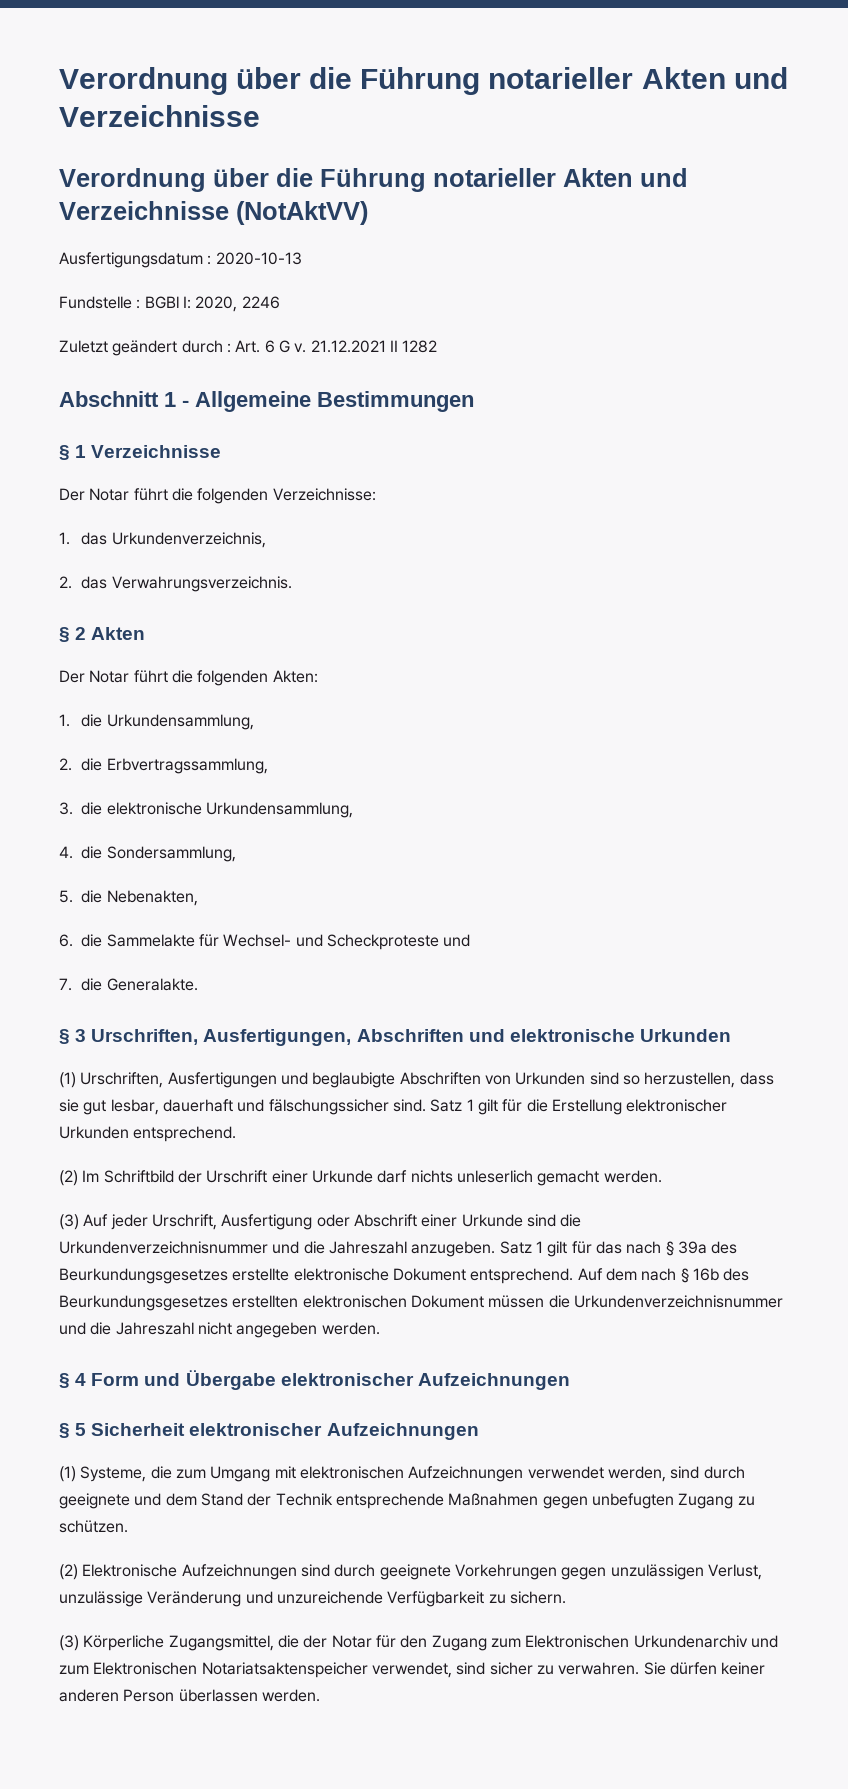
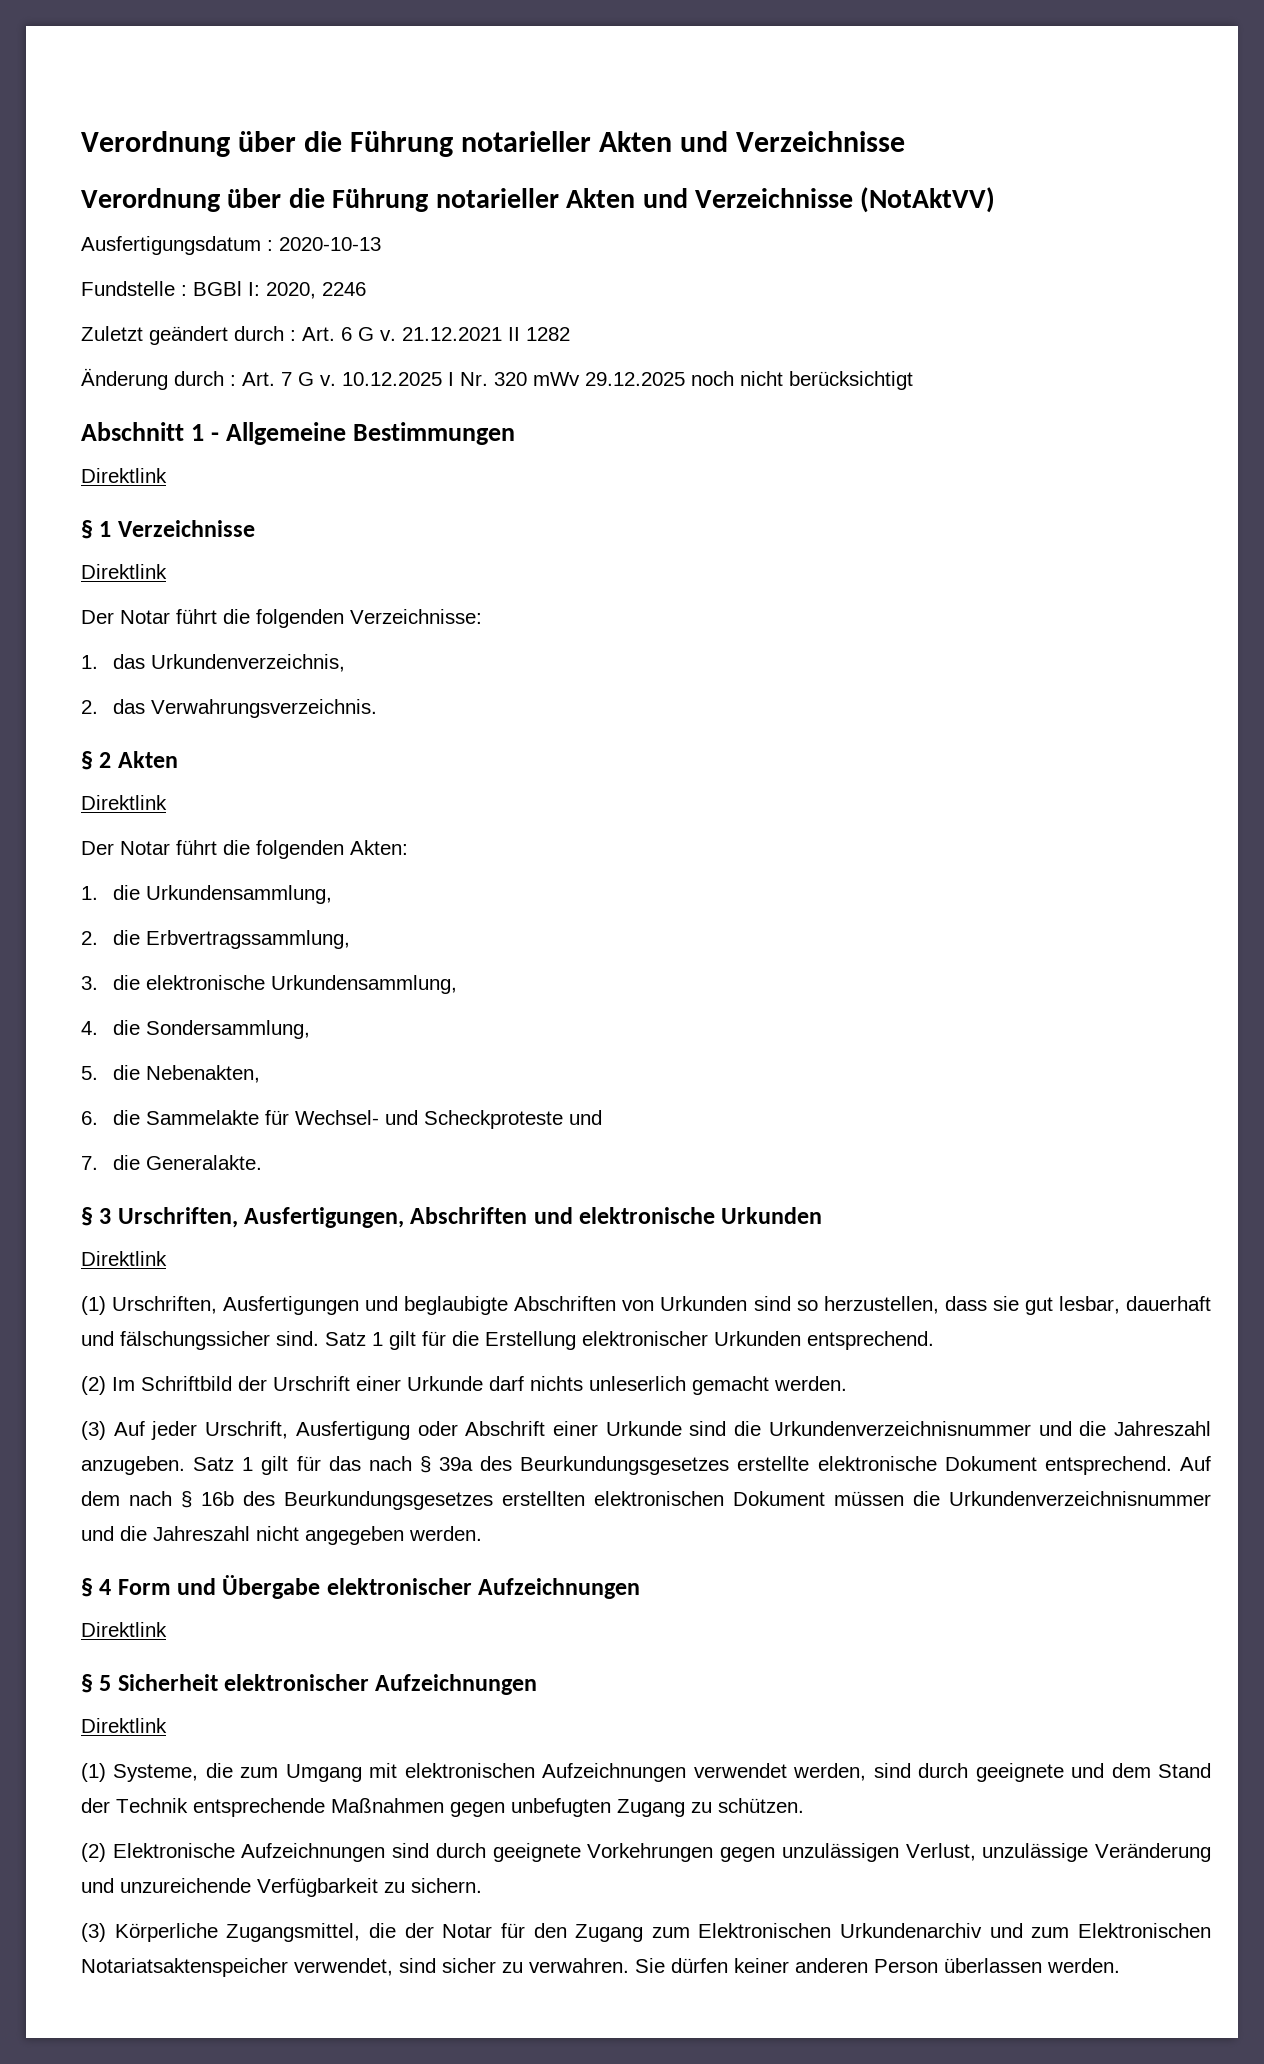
+ Änderung durch : Art. 7 G v. 10.12.2025 I Nr. 320 mWv 29.12.2025 noch nicht berücksichtigt
  Abschnitt 1 - Allgemeine Bestimmungen
+ Direktlink
  § 1 Verzeichnisse
+ Direktlink
  § 2 Akten
+ Direktlink
  § 3 Urschriften, Ausfertigungen, Abschriften und elektronische Urkunden
+ Direktlink
  § 4 Form und Übergabe elektronischer Aufzeichnungen
+ Direktlink
  § 5 Sicherheit elektronischer Aufzeichnungen
+ Direktlink

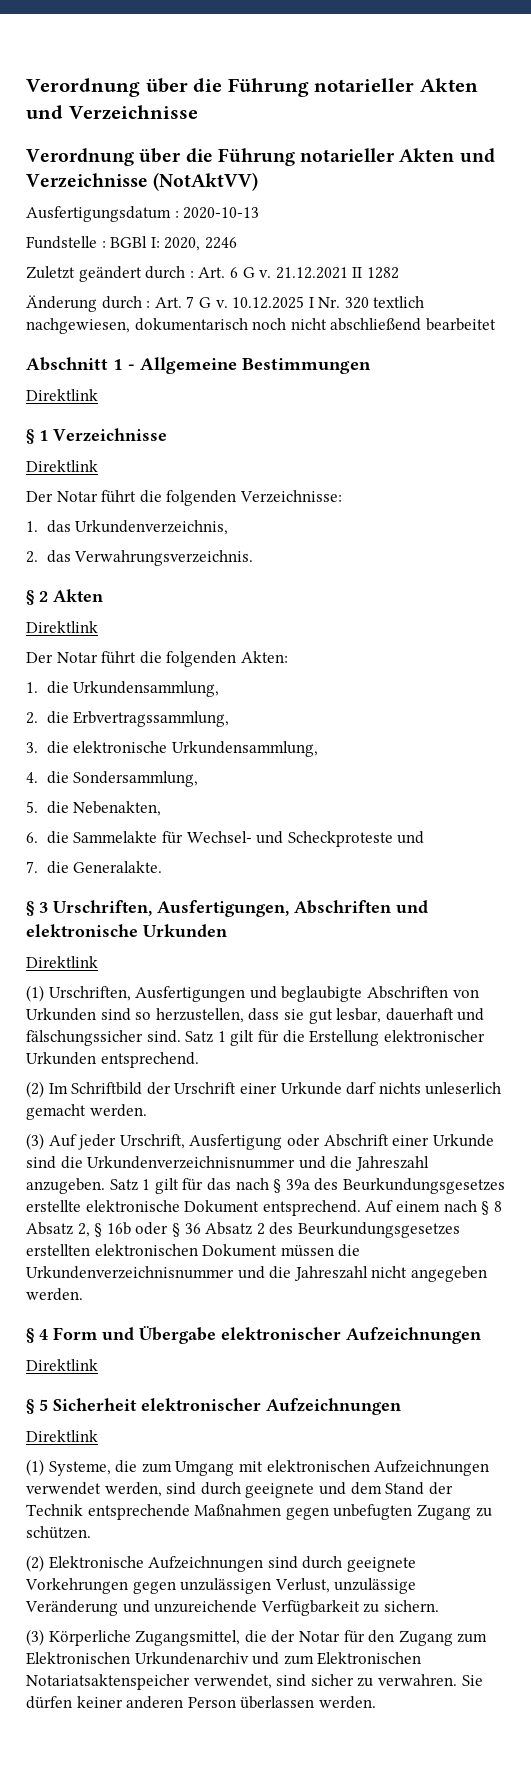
- 10.12.2025 I Nr. 320 mWv 29.12.2025 noch nicht berücksichtigt
+ 10.12.2025 I Nr. 320 textlich nachgewiesen, dokumentarisch noch nicht abschließend bearbeitet
- Auf dem nach § 16b des Beurkundungsgesetzes erstellten elektronischen Dokument müssen die Urkundenverzeichnisnummer und die Jahreszahl nicht angegeben werden.
+ Auf einem nach § 8 Absatz 2, § 16b oder § 36 Absatz 2 des Beurkundungsgesetzes erstellten elektronischen Dokument müssen die Urkundenverzeichnisnummer und die Jahreszahl nicht angegeben werden.

